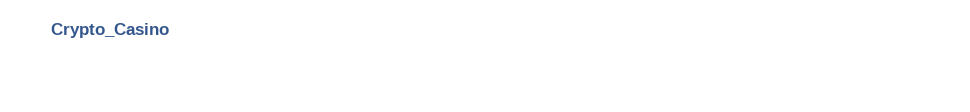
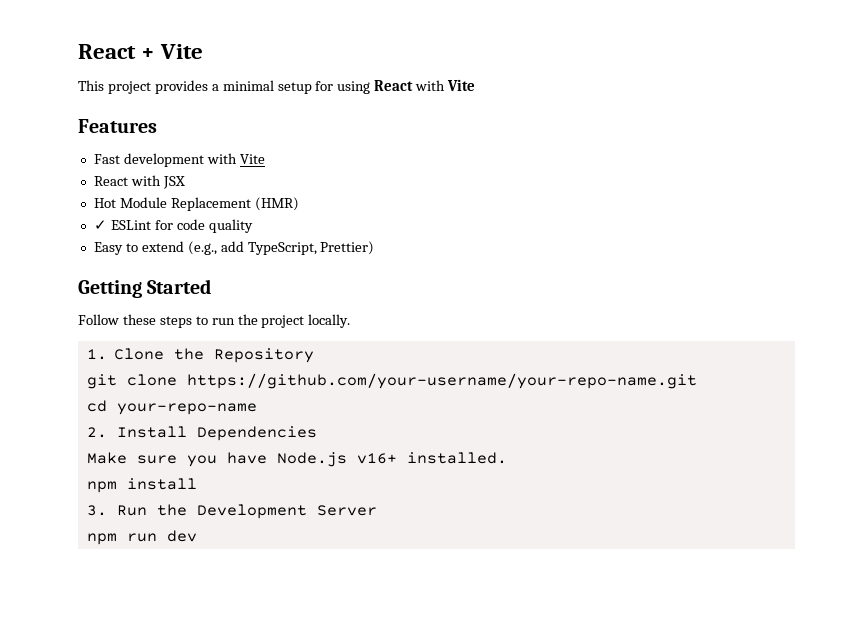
- Crypto_Casino
+ React + Vite
+ This project provides a minimal setup for using React with Vite
+ Features
+ Fast development with Vite
+ React with JSX
+ Hot Module Replacement (HMR)
+ ✓ ESLint for code quality
+ Easy to extend (e.g., add TypeScript, Prettier)
+ Getting Started
+ Follow these steps to run the project locally.
+ 1. Clone the Repository
+ git clone https://github.com/your-username/your-repo-name.git
+ cd your-repo-name
+ 2. Install Dependencies
+ Make sure you have Node.js v16+ installed.
+ npm install
+ 3. Run the Development Server
+ npm run dev

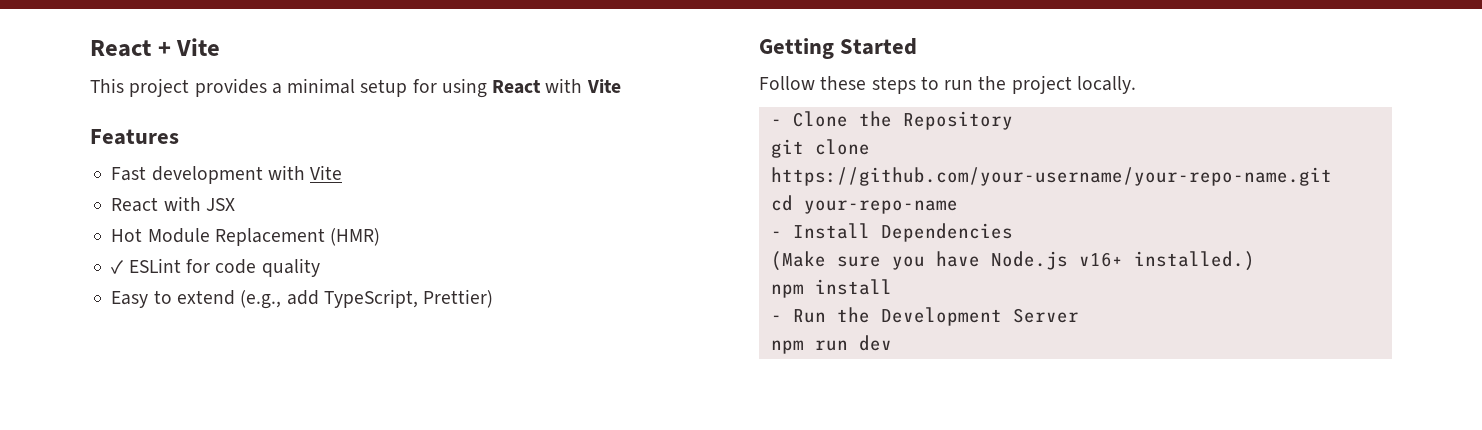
- 1. Clone the Repository
+ - Clone the Repository
- 2. Install Dependencies
+ - Install Dependencies
- Make sure you have Node.js v16+ installed.
+ (Make sure you have Node.js v16+ installed.)
- 3. Run the Development Server
+ - Run the Development Server

